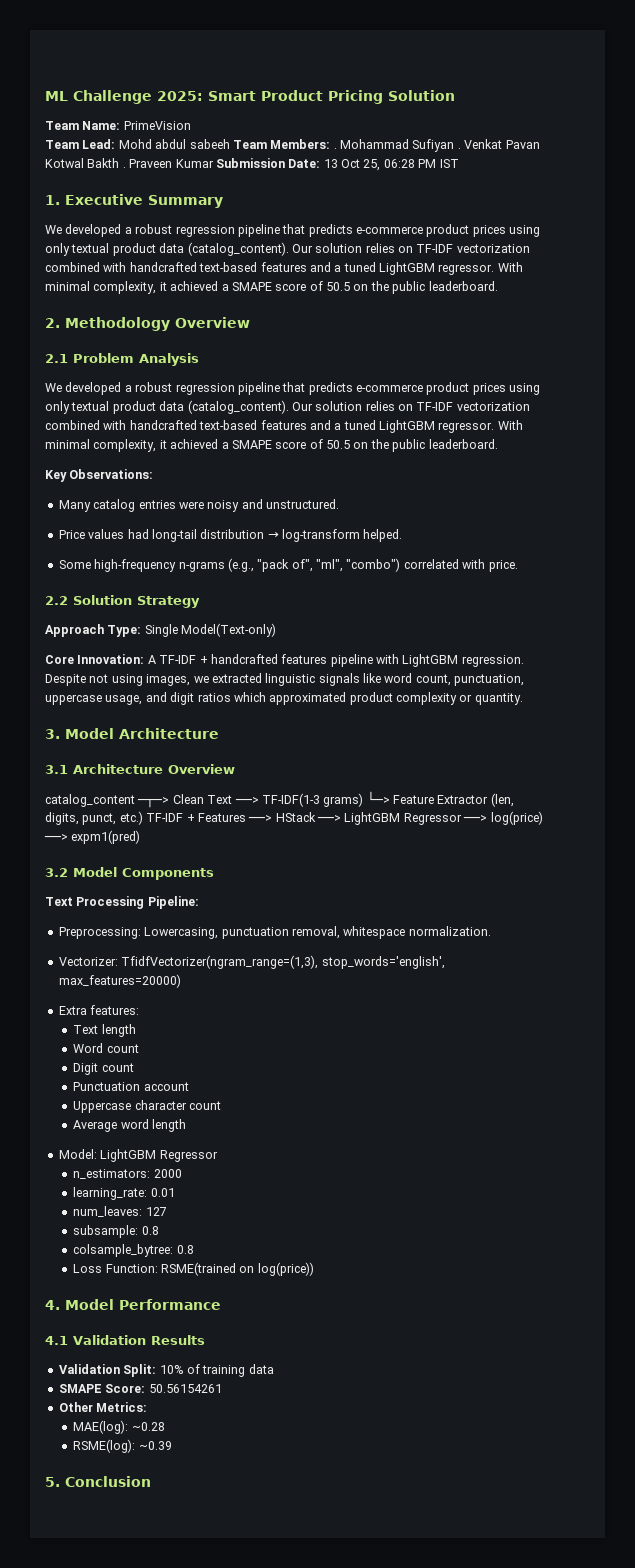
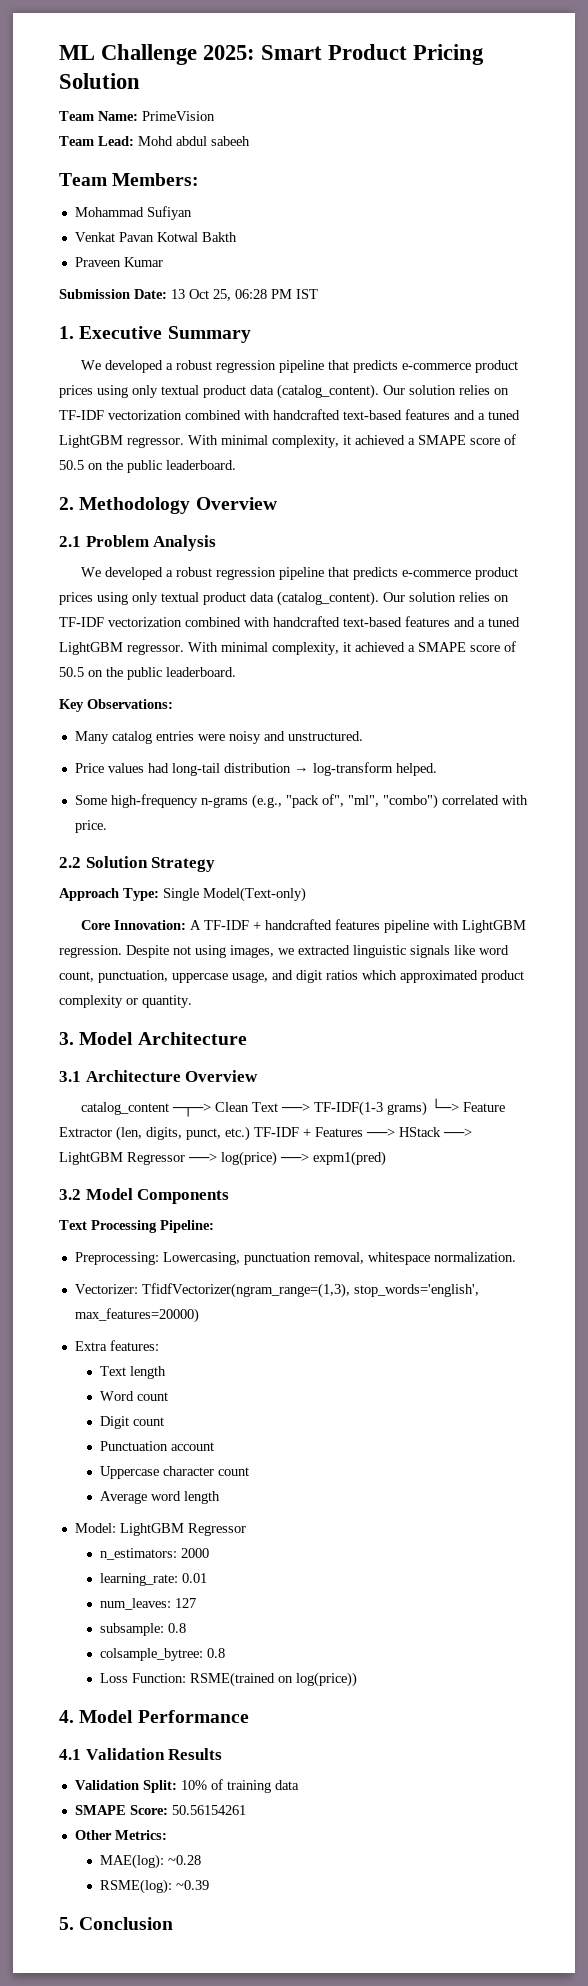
- Team Lead: Mohd abdul sabeeh Team Members: . Mohammad Sufiyan . Venkat Pavan Kotwal Bakth . Praveen Kumar Submission Date: 13 Oct 25, 06:28 PM IST
+ Team Lead: Mohd abdul sabeeh
+ Team Members:
+ Mohammad Sufiyan
+ Venkat Pavan Kotwal Bakth
+ Praveen Kumar
+ Submission Date: 13 Oct 25, 06:28 PM IST

